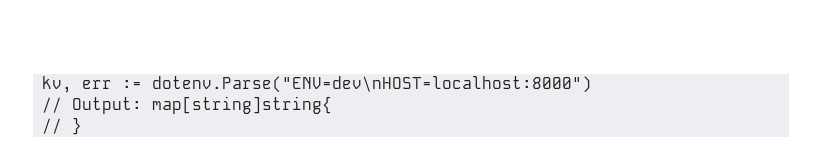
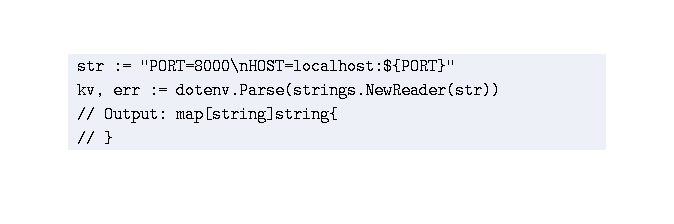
+ str := "PORT=8000\nHOST=localhost:${PORT}"
- kv, err := dotenv.Parse("ENV=dev\nHOST=localhost:8000")
+ kv, err := dotenv.Parse(strings.NewReader(str))

